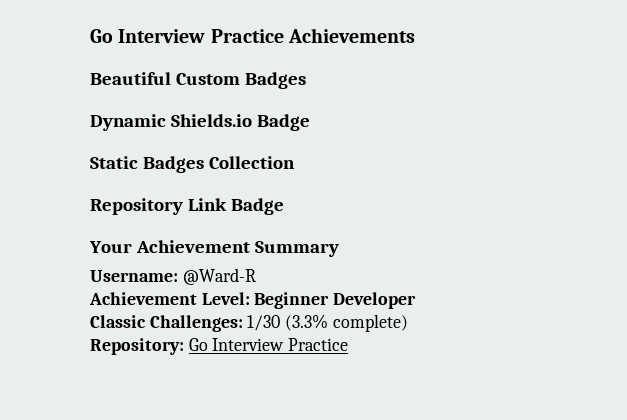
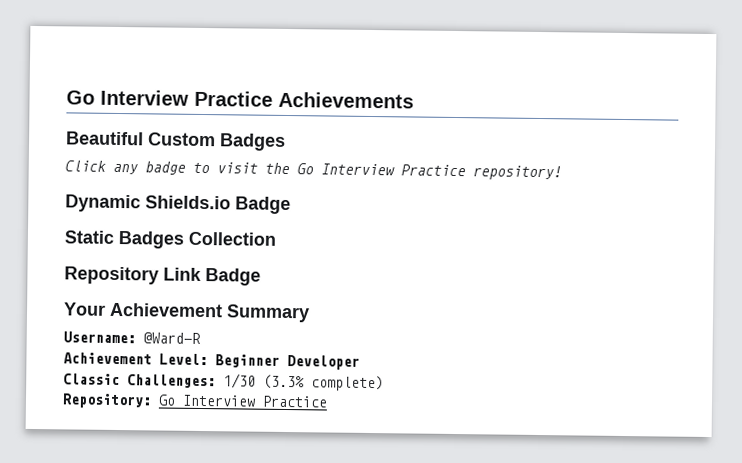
+ Click any badge to visit the Go Interview Practice repository!

